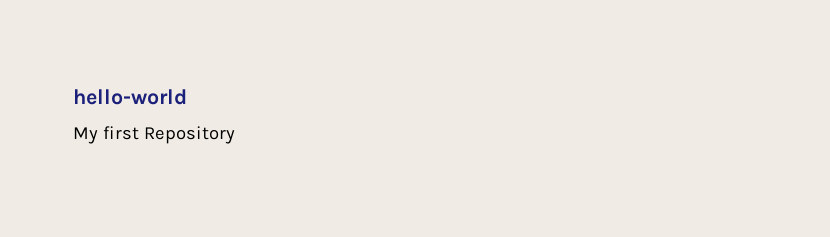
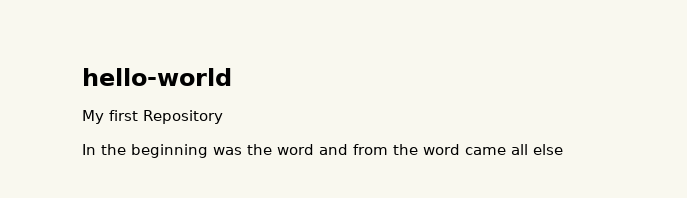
+ In the beginning was the word and from the word came all else

